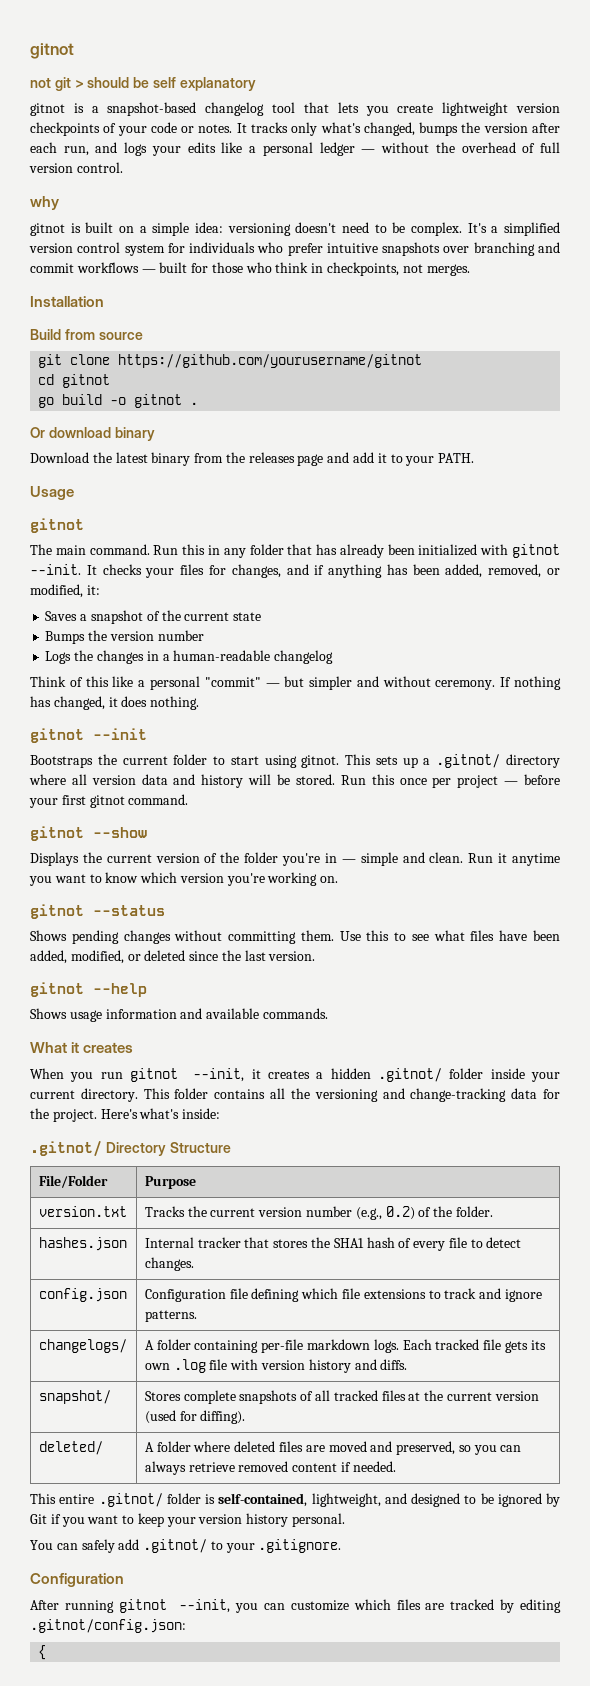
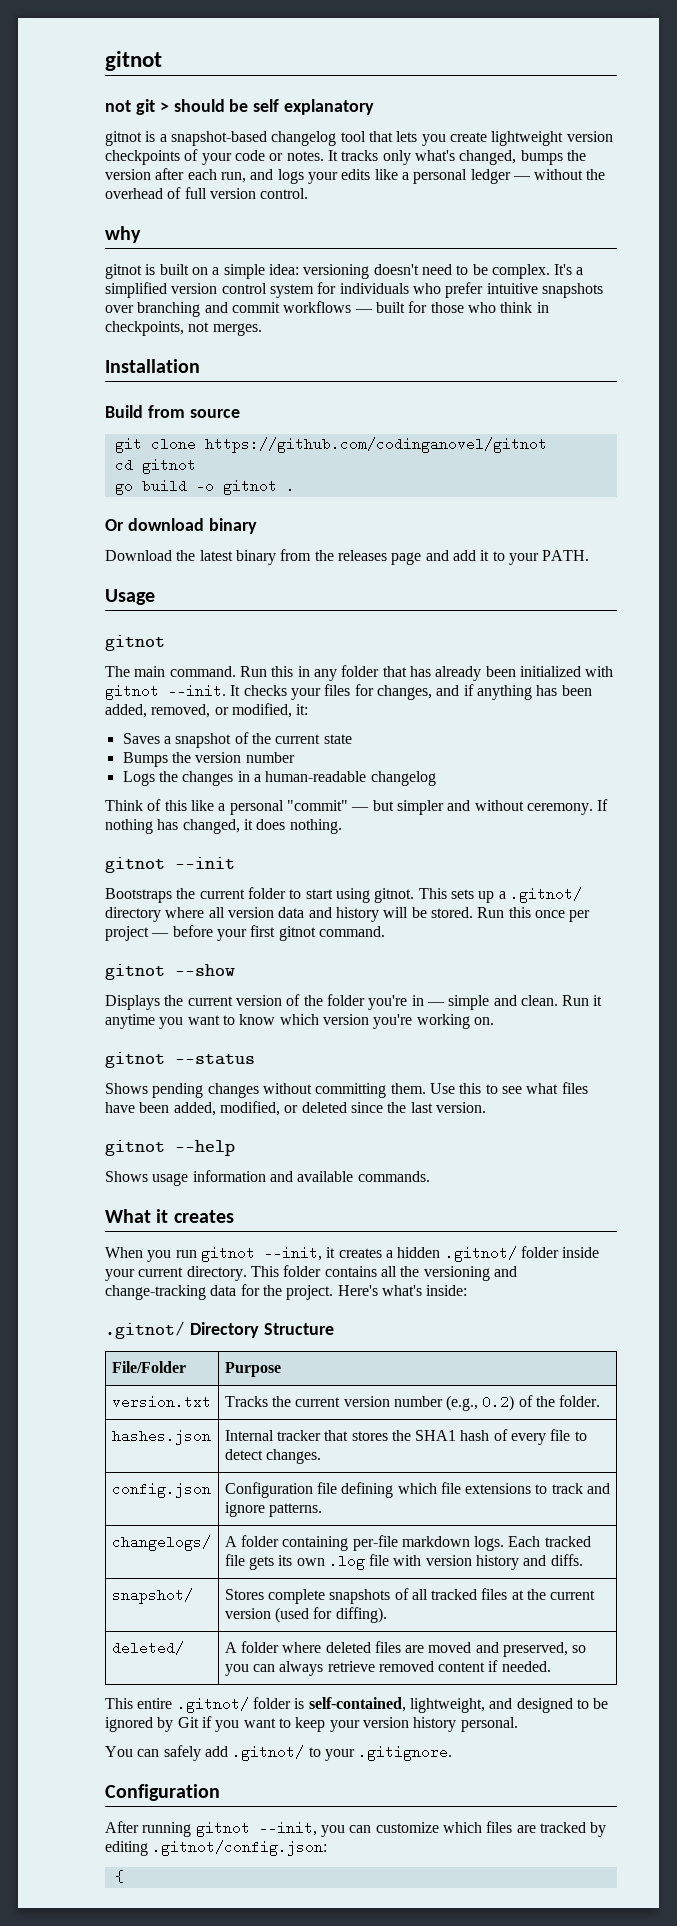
- git clone https://github.com/yourusername/gitnot
+ git clone https://github.com/codinganovel/gitnot

